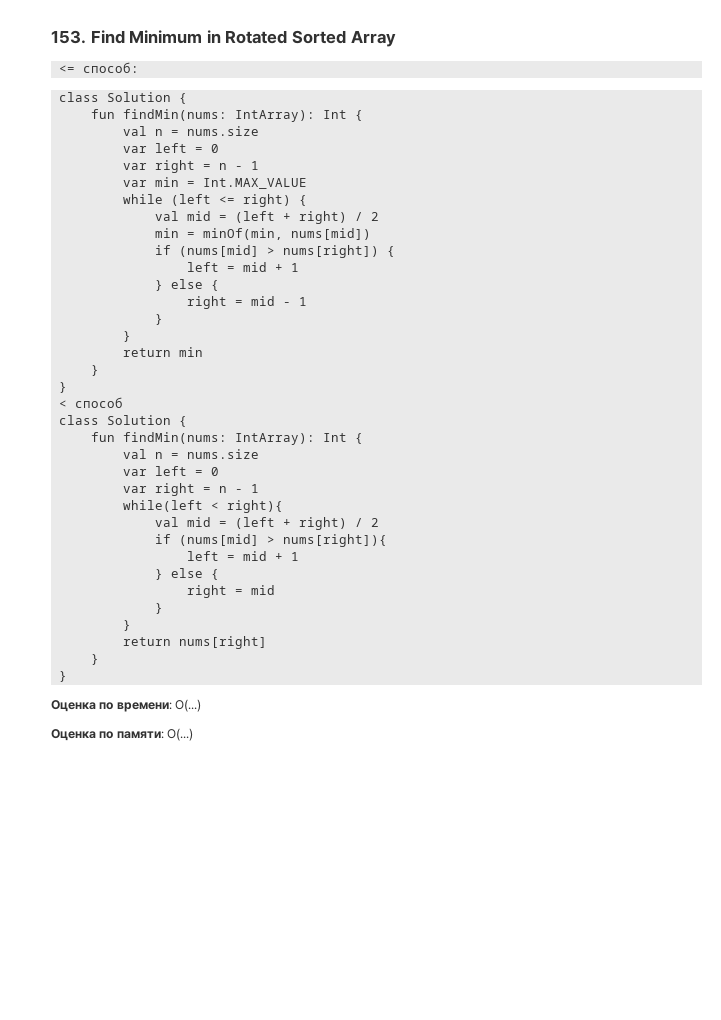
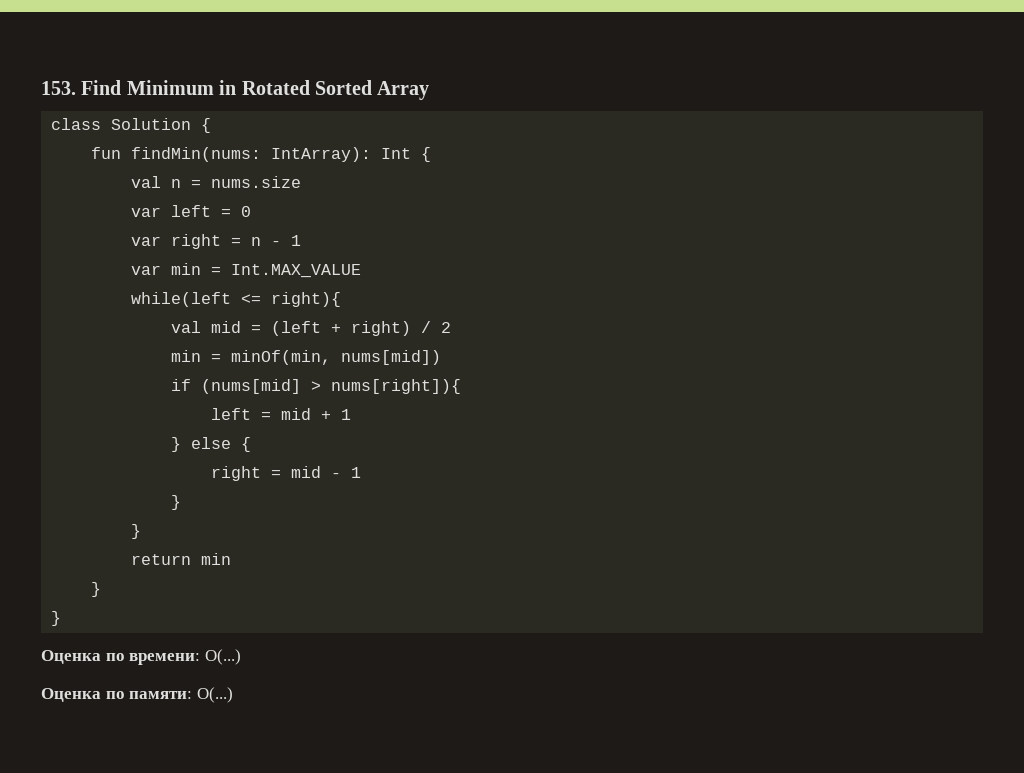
- <= способ:
- while (left <= right) {
+ while(left <= right){
- if (nums[mid] > nums[right]) {
+ if (nums[mid] > nums[right]){
- < способ
- class Solution {
- fun findMin(nums: IntArray): Int {
- val n = nums.size
- var left = 0
- var right = n - 1
- while(left < right){
- val mid = (left + right) / 2
- if (nums[mid] > nums[right]){
- left = mid + 1
- } else {
- right = mid
- }
- }
- return nums[right]
- }
- }

